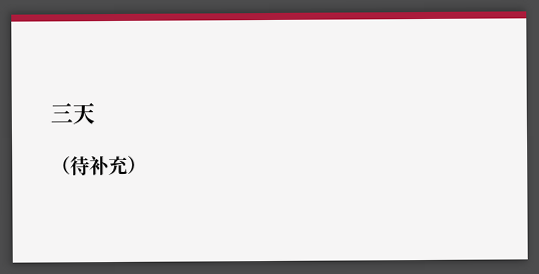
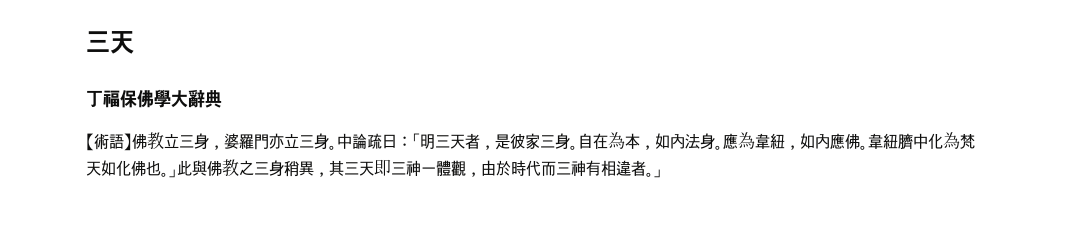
- （待补充）
+ 丁福保佛學大辭典
+ 【術語】佛教立三身，婆羅門亦立三身。中論疏曰：「明三天者，是彼家三身。自在為本，如內法身。應為韋紐，如內應佛。韋紐臍中化為梵天如化佛也。」此與佛教之三身稍異，其三天即三神一體觀，由於時代而三神有相違者。」

